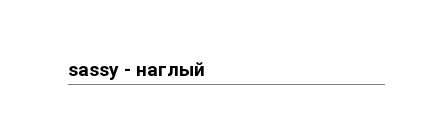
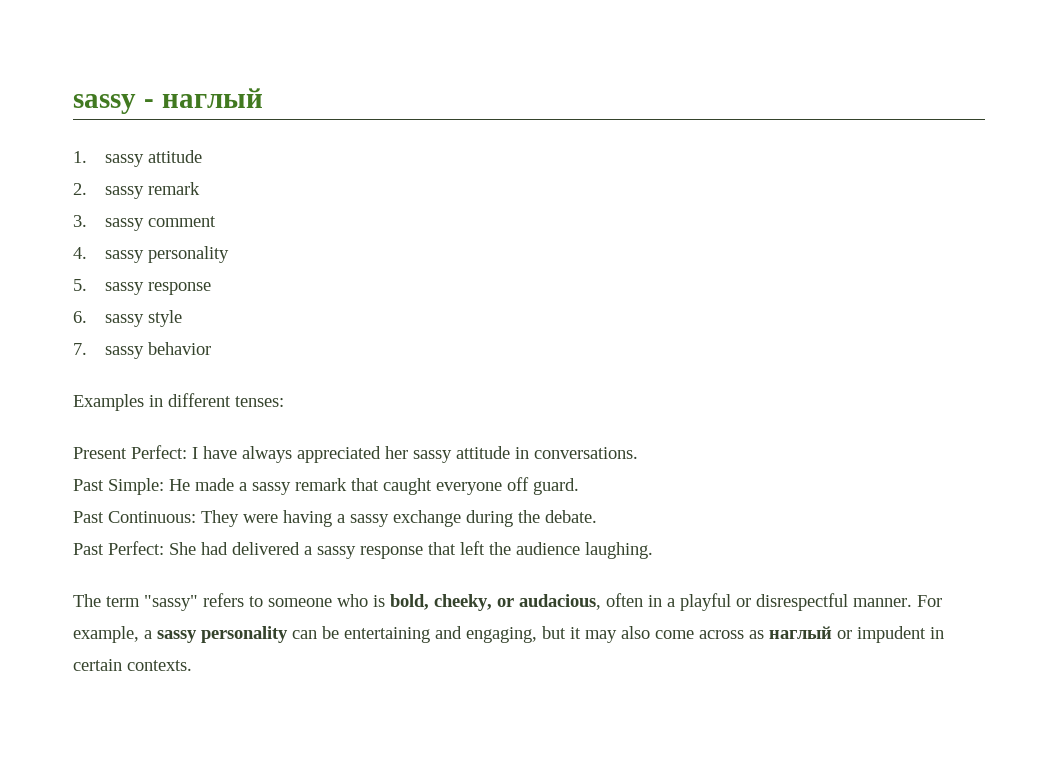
+ 1. sassy attitude
+ 2. sassy remark
+ 3. sassy comment
+ 4. sassy personality
+ 5. sassy response
+ 6. sassy style
+ 7. sassy behavior
+ Examples in different tenses:
+ Present Perfect: I have always appreciated her sassy attitude in conversations.
+ Past Simple: He made a sassy remark that caught everyone off guard.
+ Past Continuous: They were having a sassy exchange during the debate.
+ Past Perfect: She had delivered a sassy response that left the audience laughing.
+ The term "sassy" refers to someone who is bold, cheeky, or audacious, often in a playful or disrespectful manner. For example, a sassy personality can be entertaining and engaging, but it may also come across as наглый or impudent in certain contexts.

